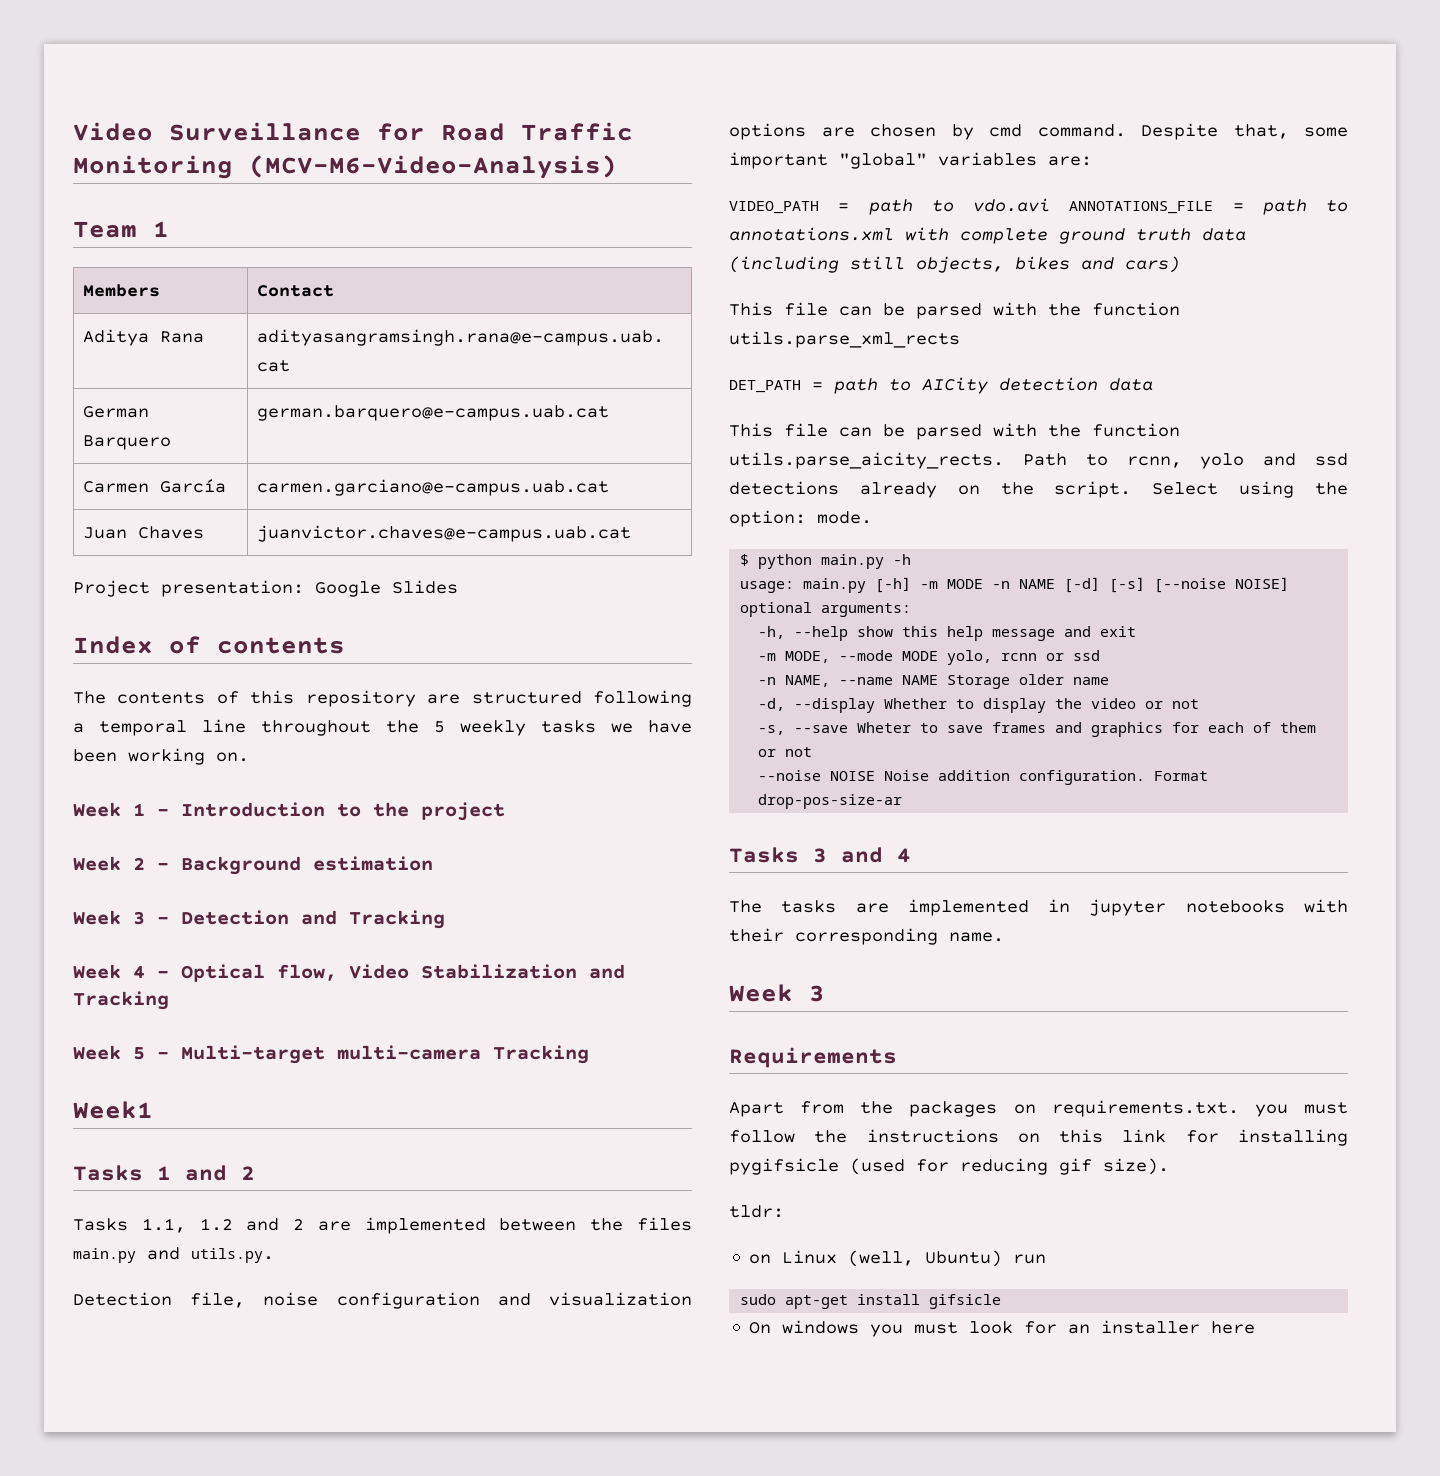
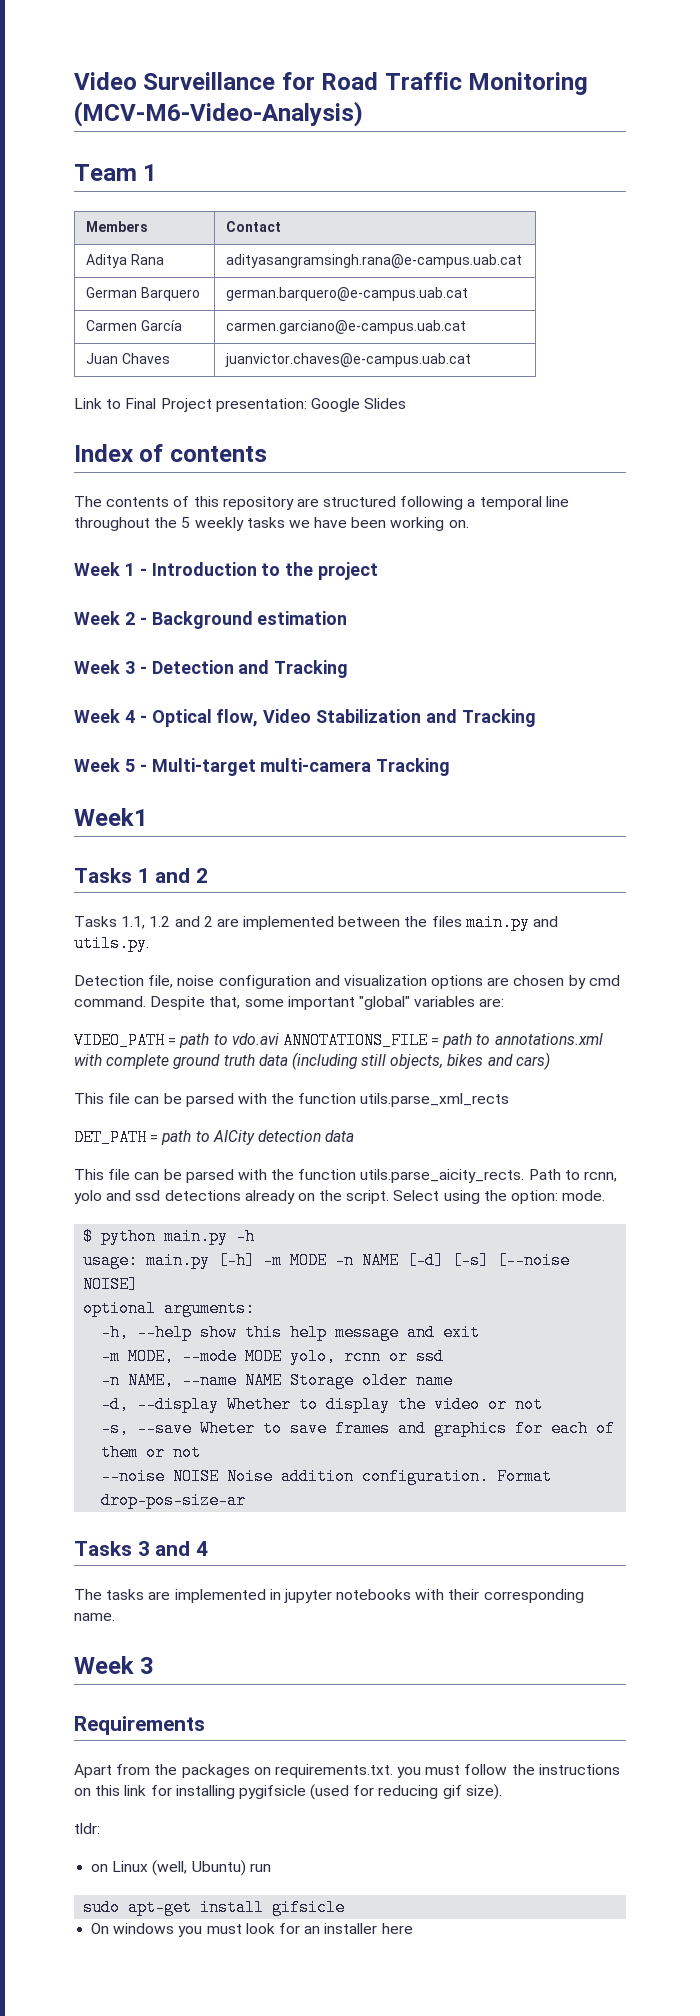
- Project presentation: Google Slides
+ Link to Final Project presentation: Google Slides

